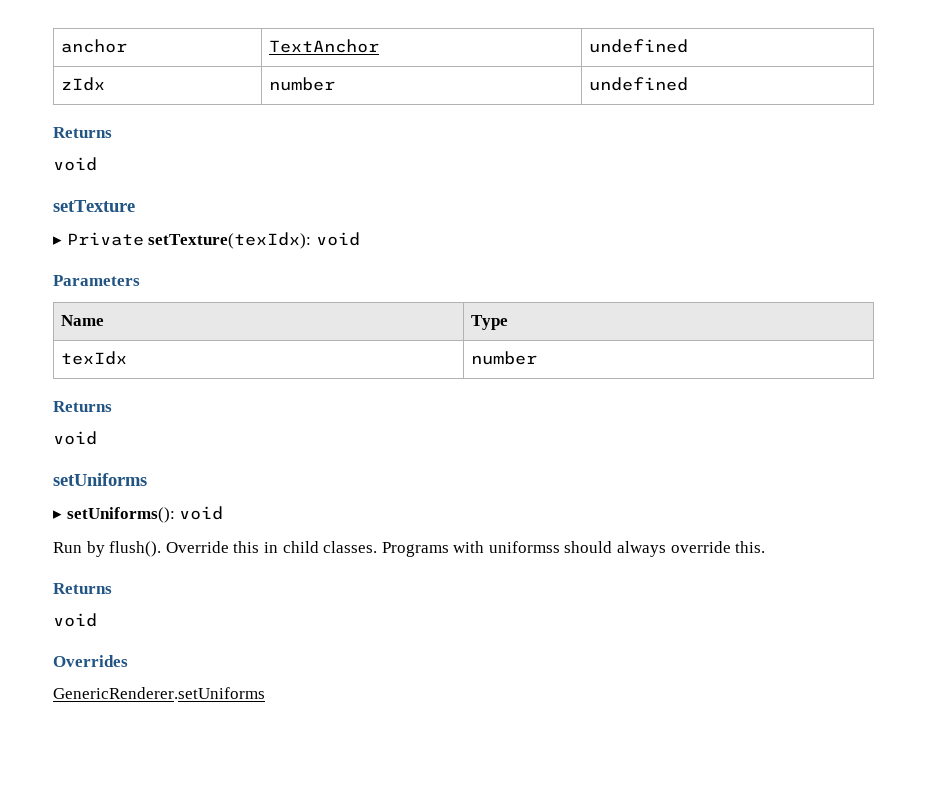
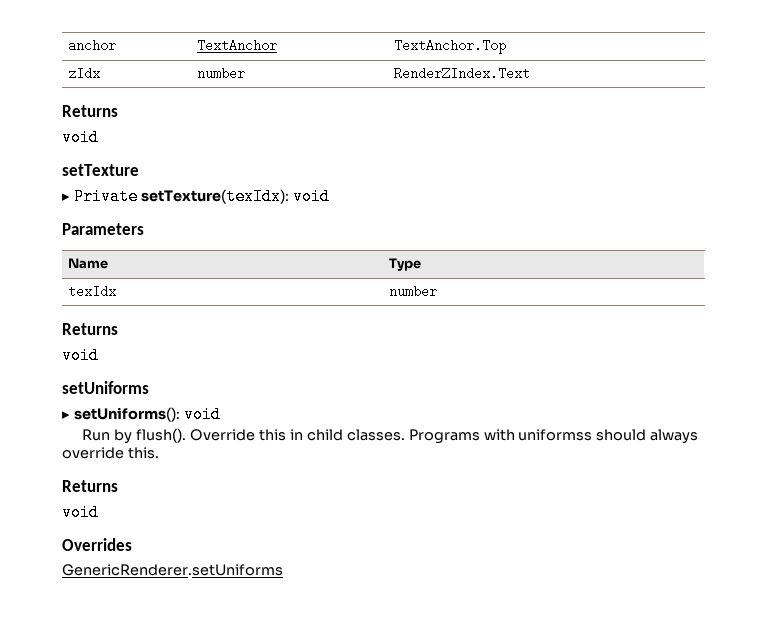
- anchor | TextAnchor | undefined
+ anchor | TextAnchor | TextAnchor.Top
- zIdx | number | undefined
+ zIdx | number | RenderZIndex.Text

